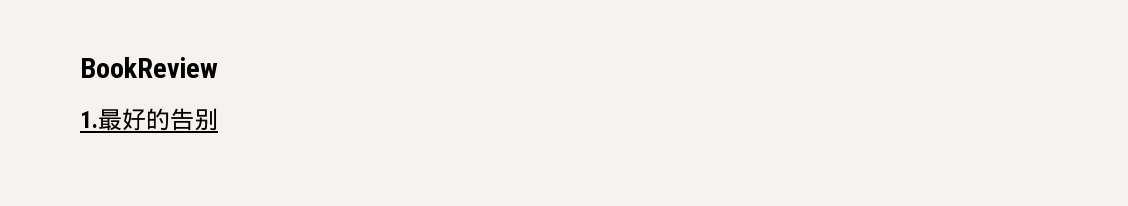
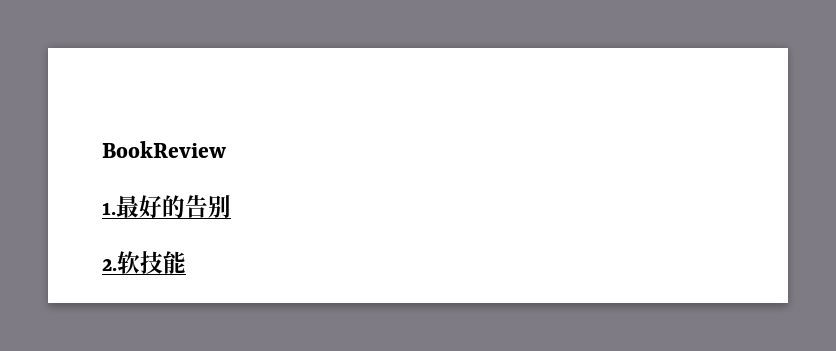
+ 2.软技能

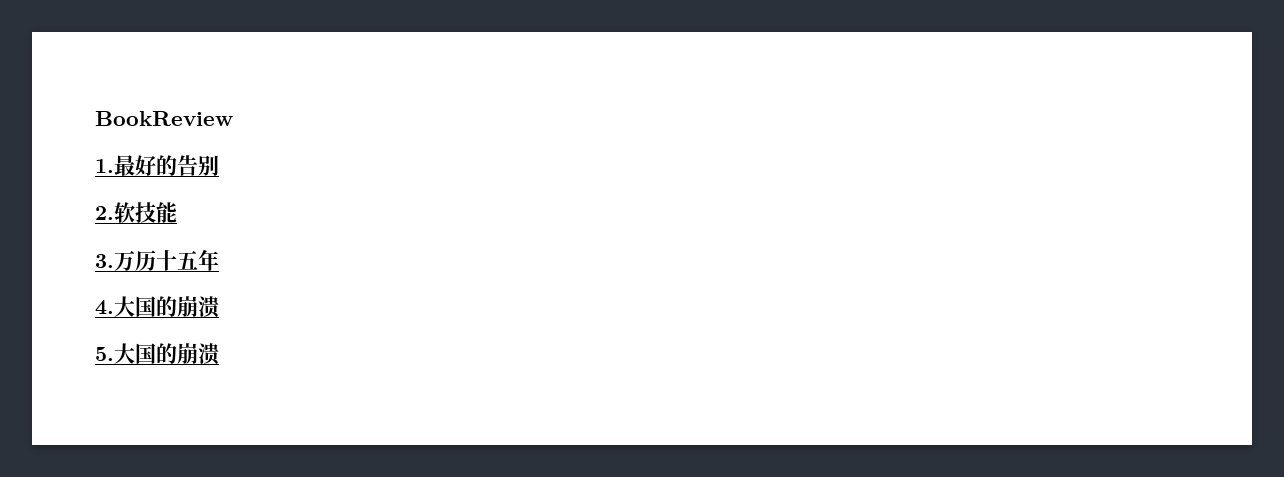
+ 3.万历十五年
+ 4.大国的崩溃
+ 5.大国的崩溃

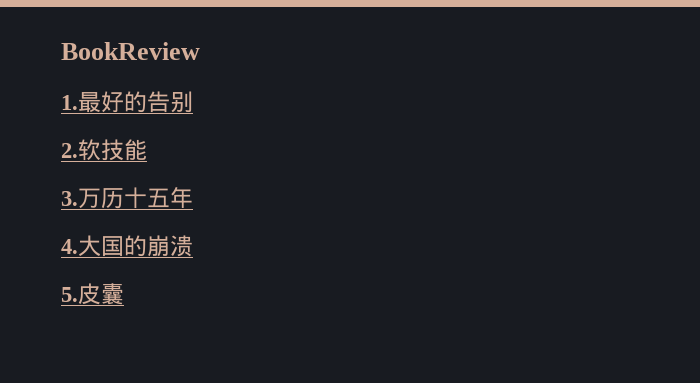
- 5.大国的崩溃
+ 5.皮囊

